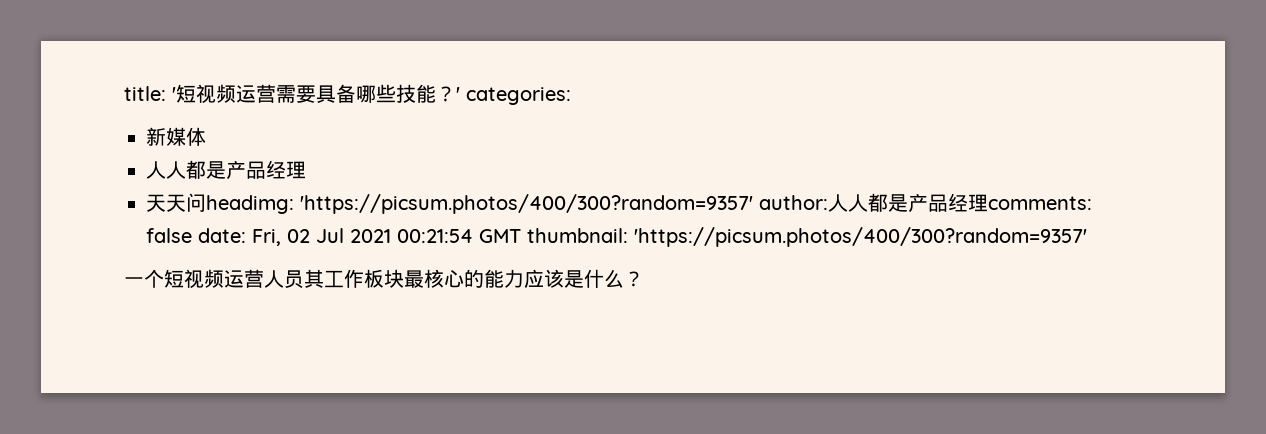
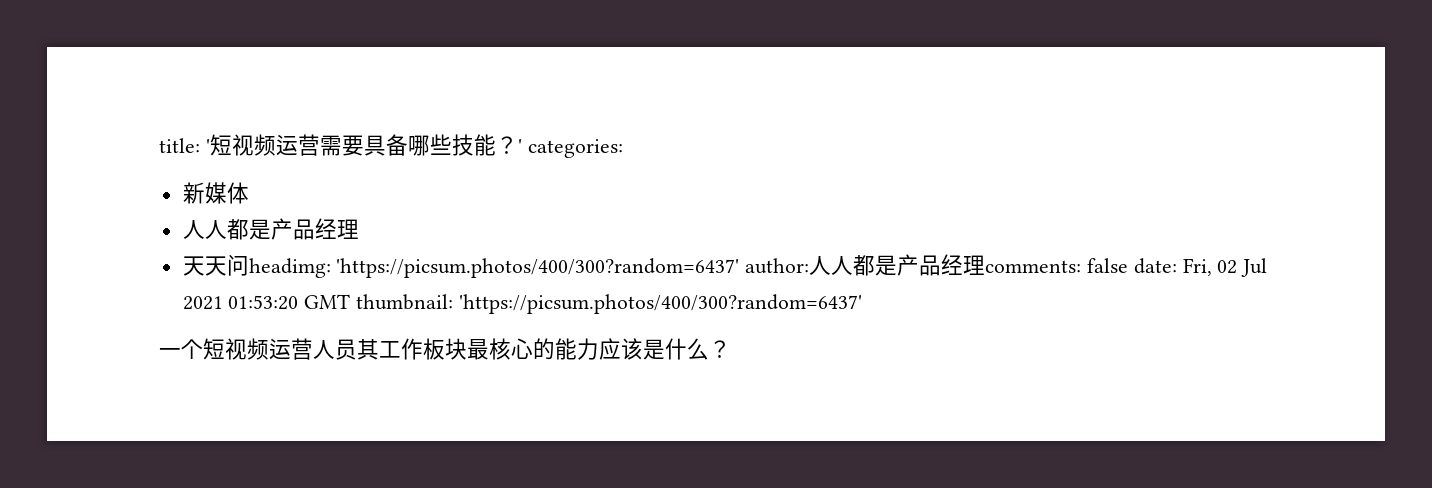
- 天天问headimg: 'https://picsum.photos/400/300?random=9357' author:人人都是产品经理comments: false date: Fri, 02 Jul 2021 00:21:54 GMT thumbnail: 'https://picsum.photos/400/300?random=9357'
+ 天天问headimg: 'https://picsum.photos/400/300?random=6437' author:人人都是产品经理comments: false date: Fri, 02 Jul 2021 01:53:20 GMT thumbnail: 'https://picsum.photos/400/300?random=6437'

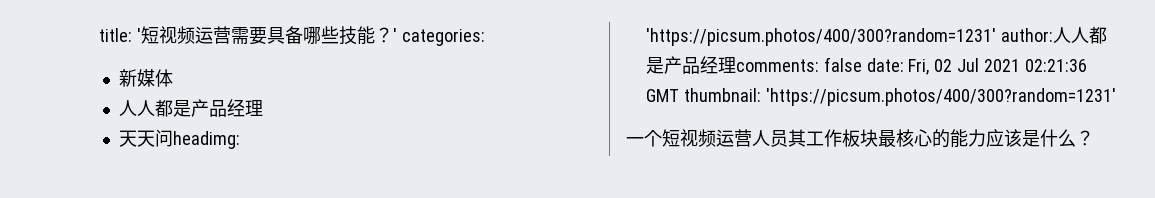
- 天天问headimg: 'https://picsum.photos/400/300?random=6437' author:人人都是产品经理comments: false date: Fri, 02 Jul 2021 01:53:20 GMT thumbnail: 'https://picsum.photos/400/300?random=6437'
+ 天天问headimg: 'https://picsum.photos/400/300?random=1231' author:人人都是产品经理comments: false date: Fri, 02 Jul 2021 02:21:36 GMT thumbnail: 'https://picsum.photos/400/300?random=1231'

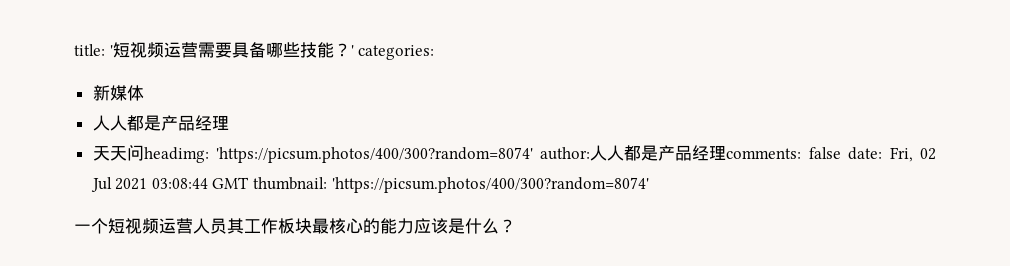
- 天天问headimg: 'https://picsum.photos/400/300?random=1231' author:人人都是产品经理comments: false date: Fri, 02 Jul 2021 02:21:36 GMT thumbnail: 'https://picsum.photos/400/300?random=1231'
+ 天天问headimg: 'https://picsum.photos/400/300?random=8074' author:人人都是产品经理comments: false date: Fri, 02 Jul 2021 03:08:44 GMT thumbnail: 'https://picsum.photos/400/300?random=8074'

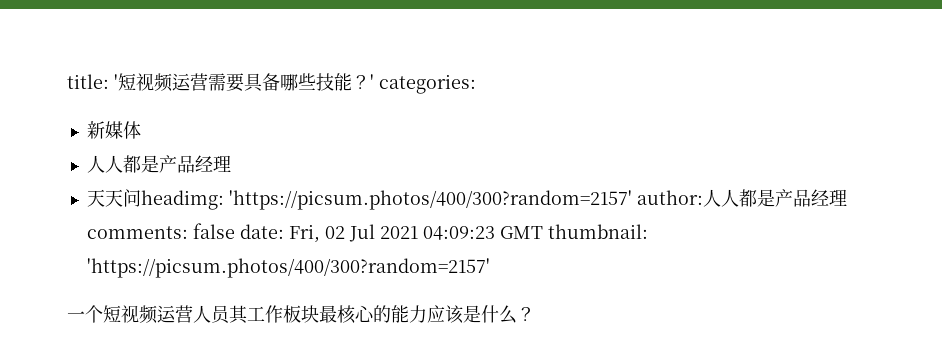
- 天天问headimg: 'https://picsum.photos/400/300?random=8074' author:人人都是产品经理comments: false date: Fri, 02 Jul 2021 03:08:44 GMT thumbnail: 'https://picsum.photos/400/300?random=8074'
+ 天天问headimg: 'https://picsum.photos/400/300?random=2157' author:人人都是产品经理comments: false date: Fri, 02 Jul 2021 04:09:23 GMT thumbnail: 'https://picsum.photos/400/300?random=2157'

